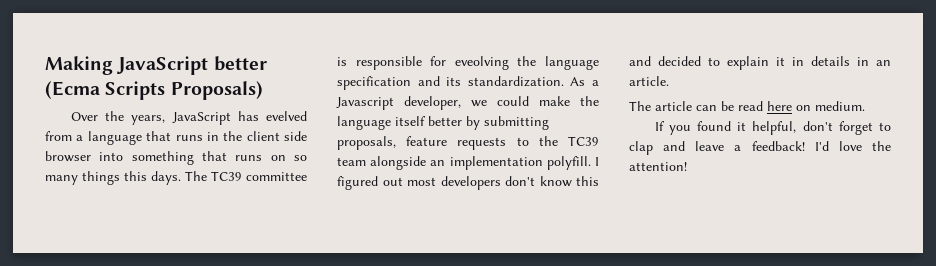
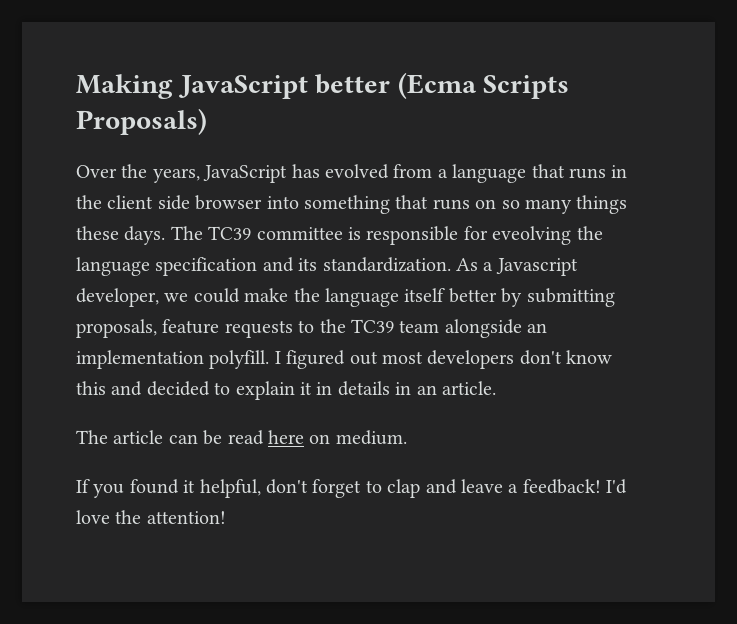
- Over the years, JavaScript has evelved from a language that runs in the client side browser into something that runs on so many things this days.
+ Over the years, JavaScript has evolved from a language that runs in the client side browser into something that runs on so many things these days.

